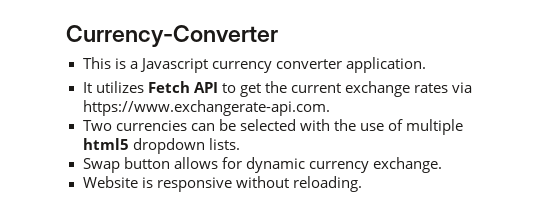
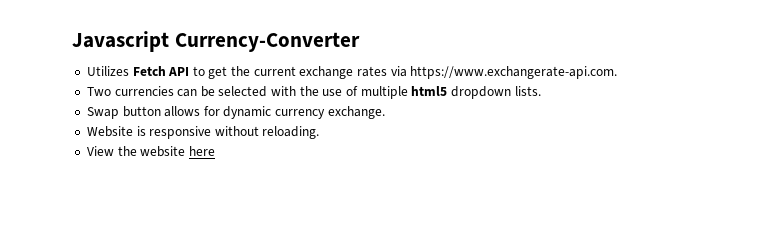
- Currency-Converter
+ Javascript Currency-Converter
- This is a Javascript currency converter application.
- It utilizes Fetch API to get the current exchange rates via https://www.exchangerate-api.com.
+ Utilizes Fetch API to get the current exchange rates via https://www.exchangerate-api.com.
+ View the website here

